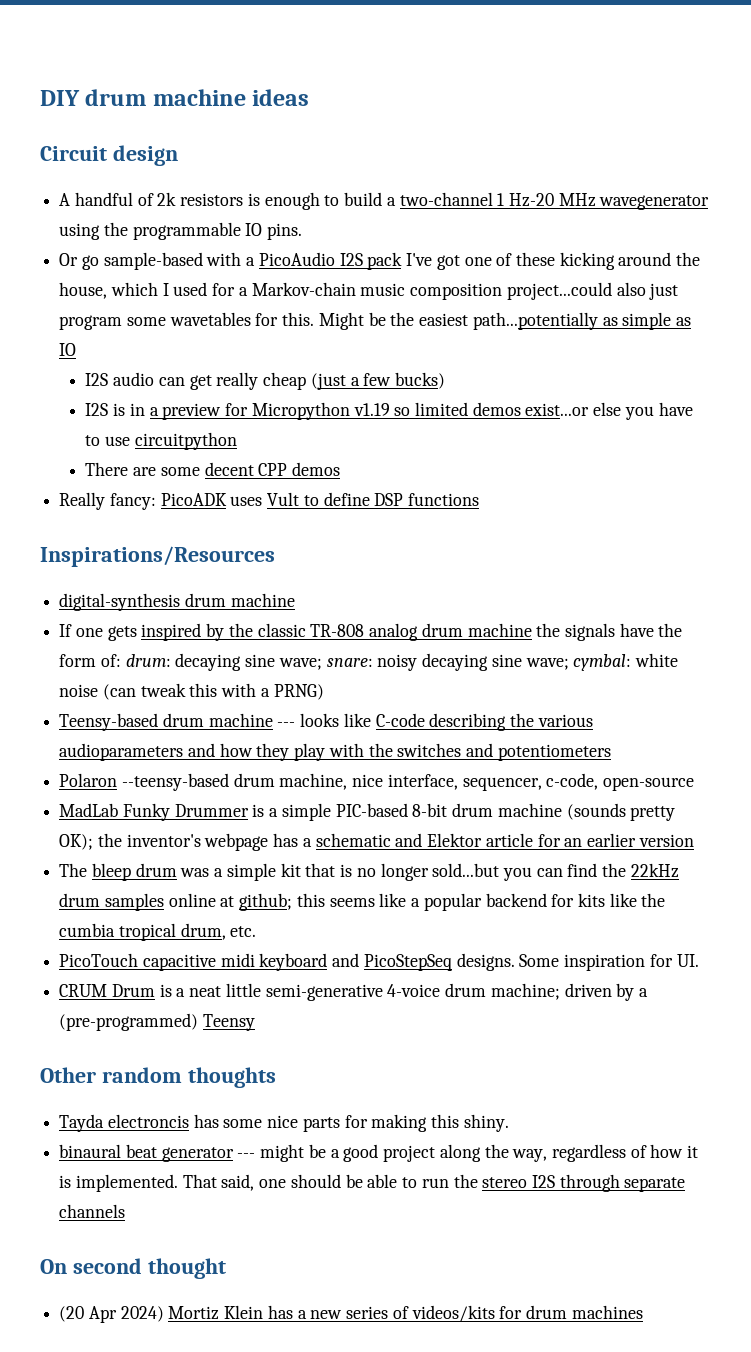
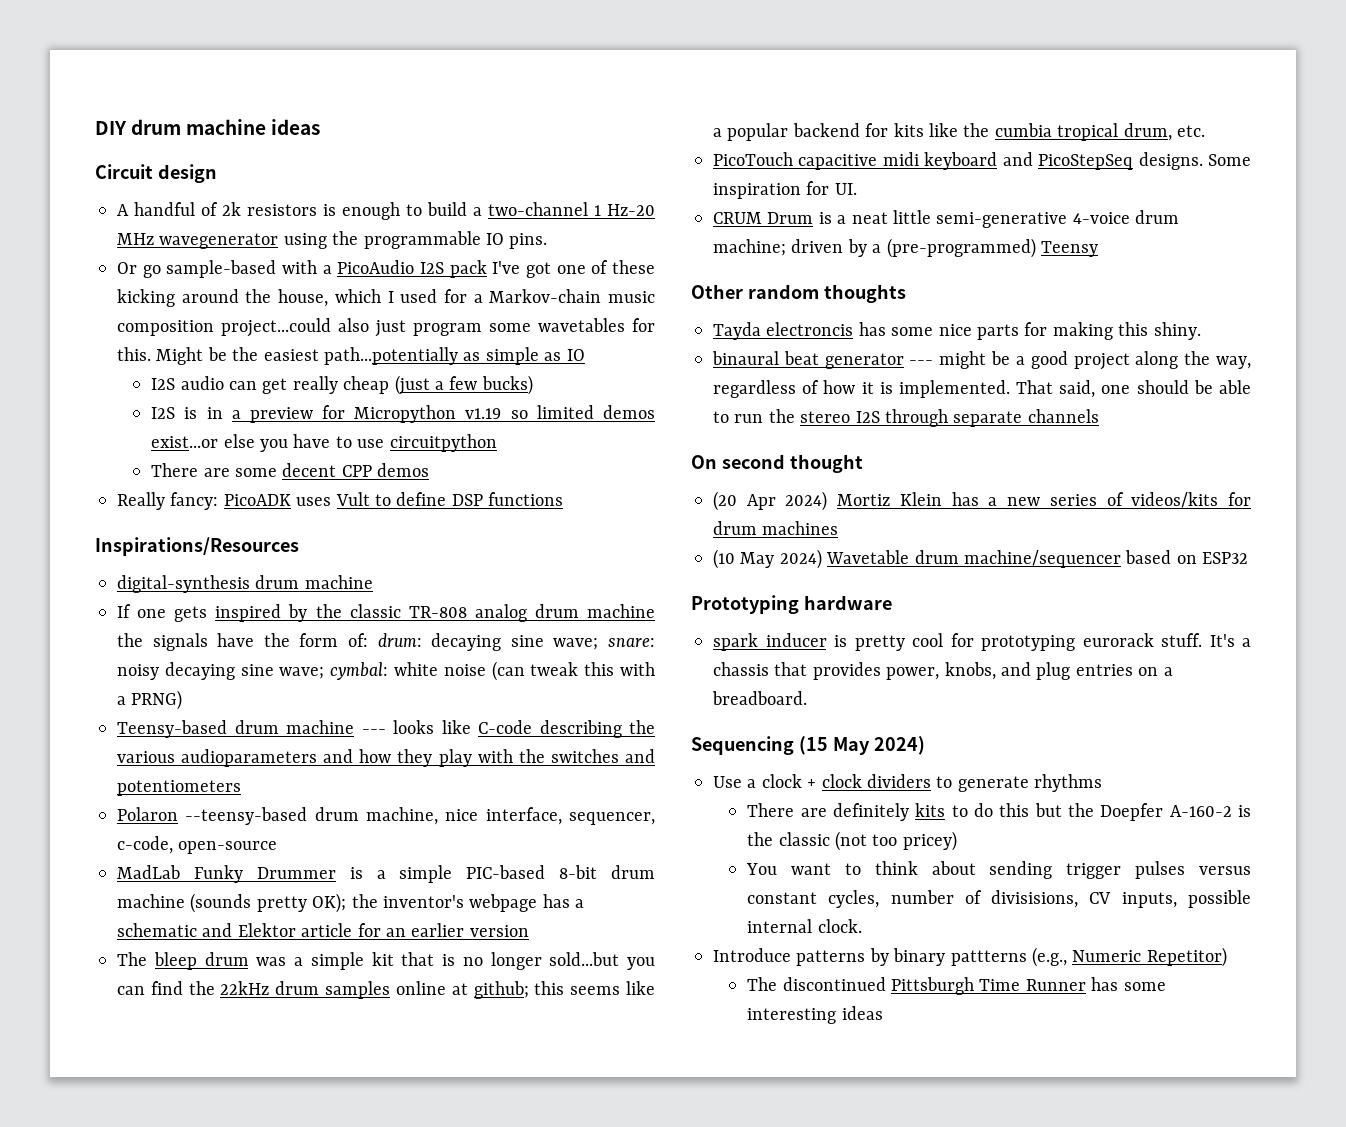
+ (10 May 2024) Wavetable drum machine/sequencer based on ESP32
+ Prototyping hardware
+ spark inducer is pretty cool for prototyping eurorack stuff. It's a chassis that provides power, knobs, and plug entries on a breadboard.
+ Sequencing (15 May 2024)
+ Use a clock + clock dividers to generate rhythms
+ There are definitely kits to do this but the Doepfer A-160-2 is the classic (not too pricey)
+ You want to think about sending trigger pulses versus constant cycles, number of divisisions, CV inputs, possible internal clock.
+ Introduce patterns by binary pattterns (e.g., Numeric Repetitor)
+ The discontinued Pittsburgh Time Runner has some interesting ideas

